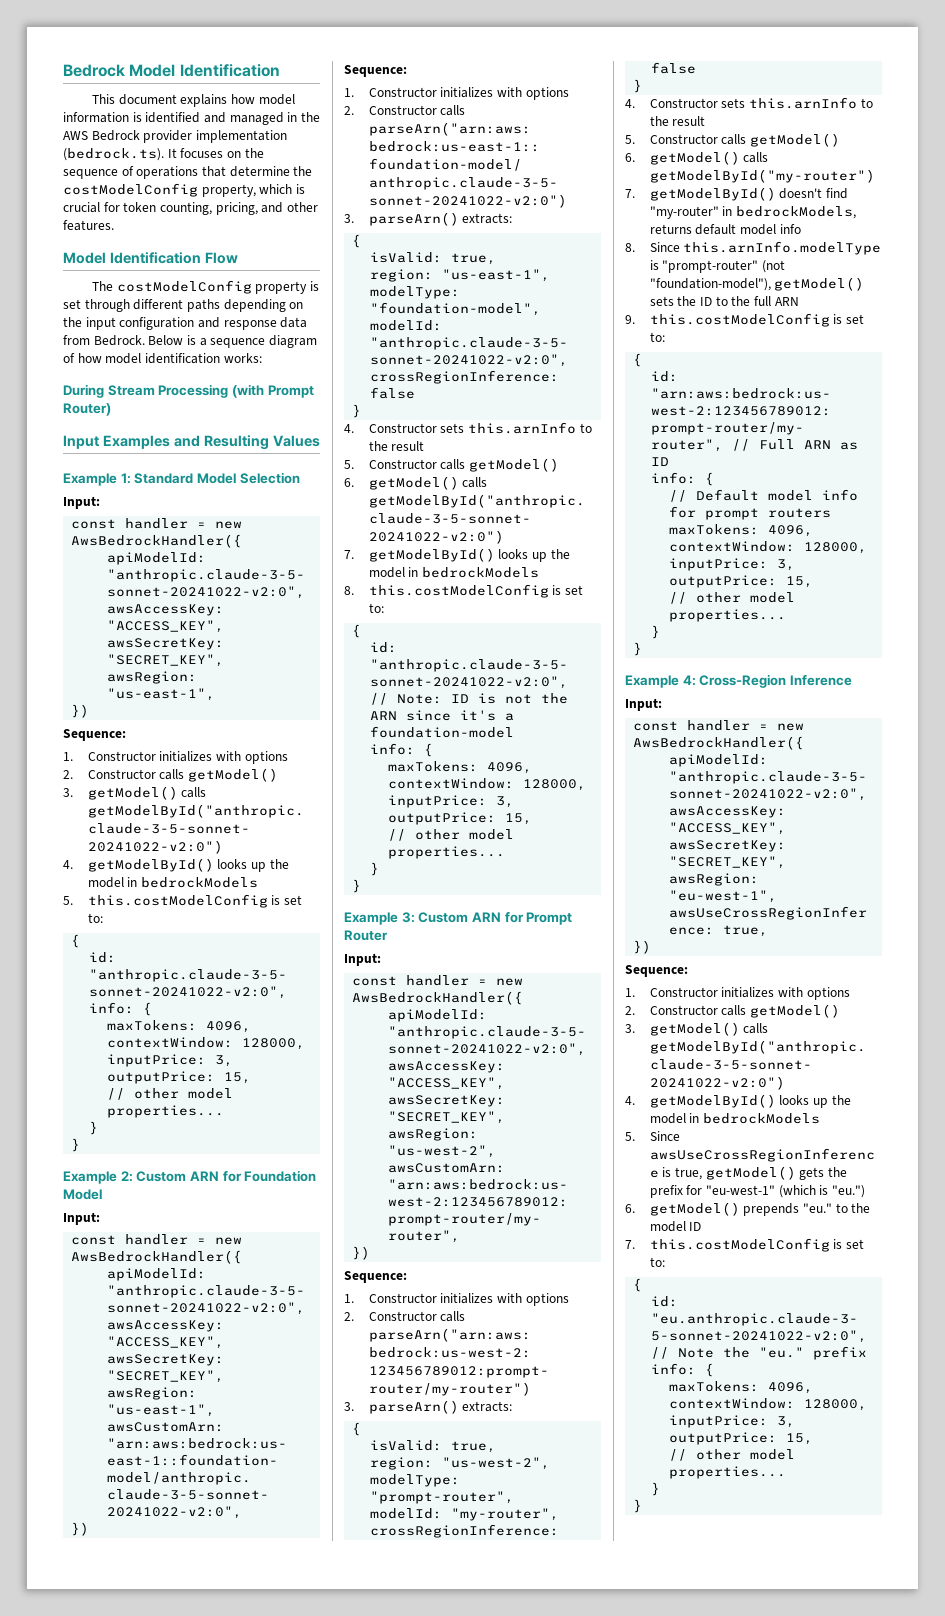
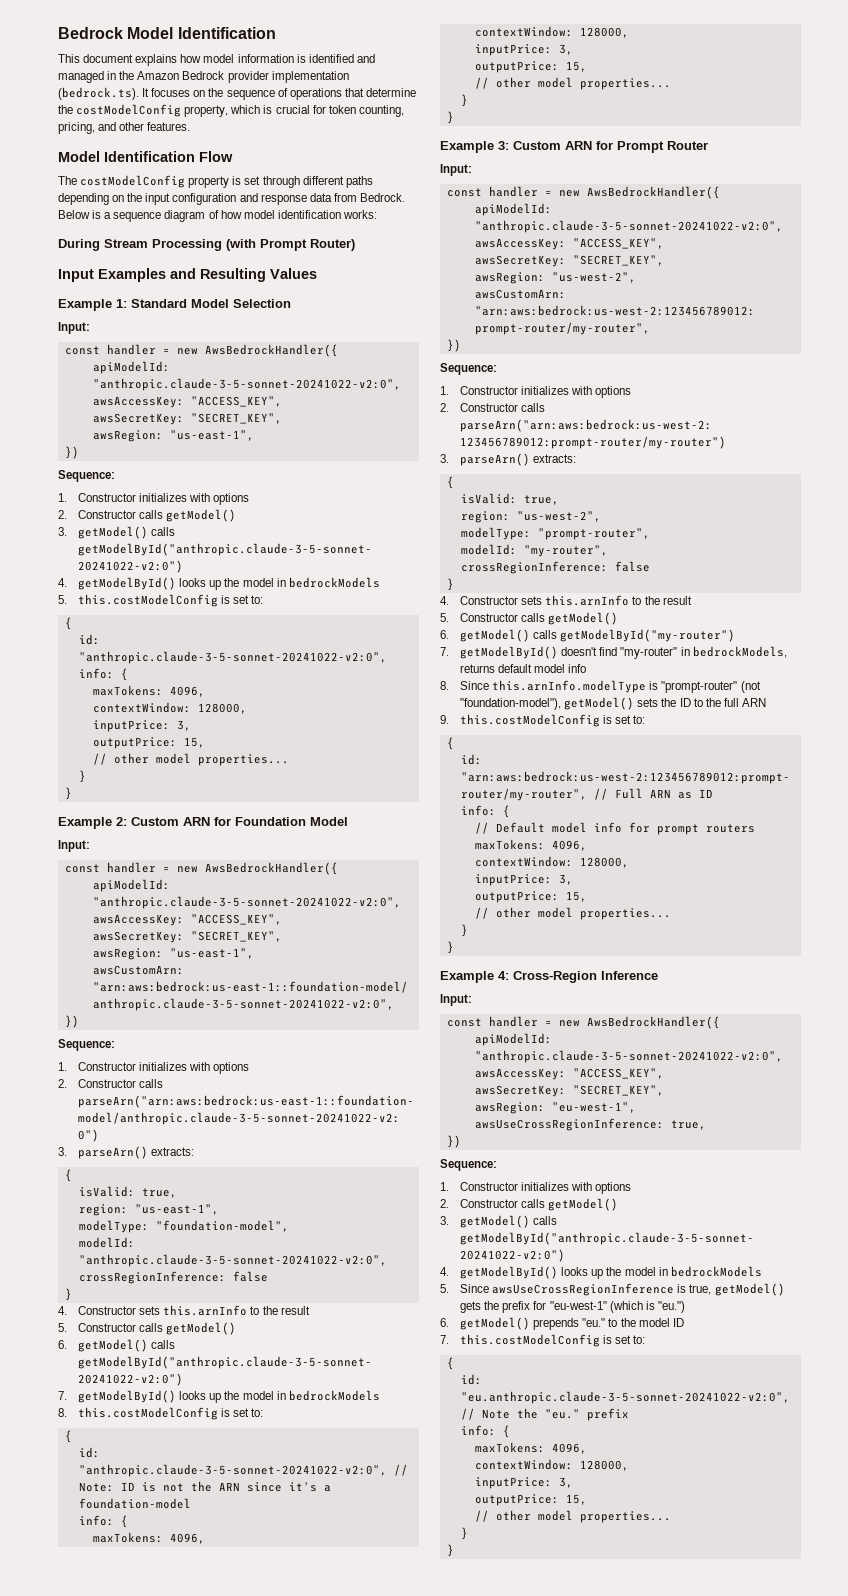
- This document explains how model information is identified and managed in the AWS Bedrock provider implementation (bedrock.ts). It focuses on the sequence of operations that determine the costModelConfig property, which is crucial for token counting, pricing, and other features.
+ This document explains how model information is identified and managed in the Amazon Bedrock provider implementation (bedrock.ts). It focuses on the sequence of operations that determine the costModelConfig property, which is crucial for token counting, pricing, and other features.

